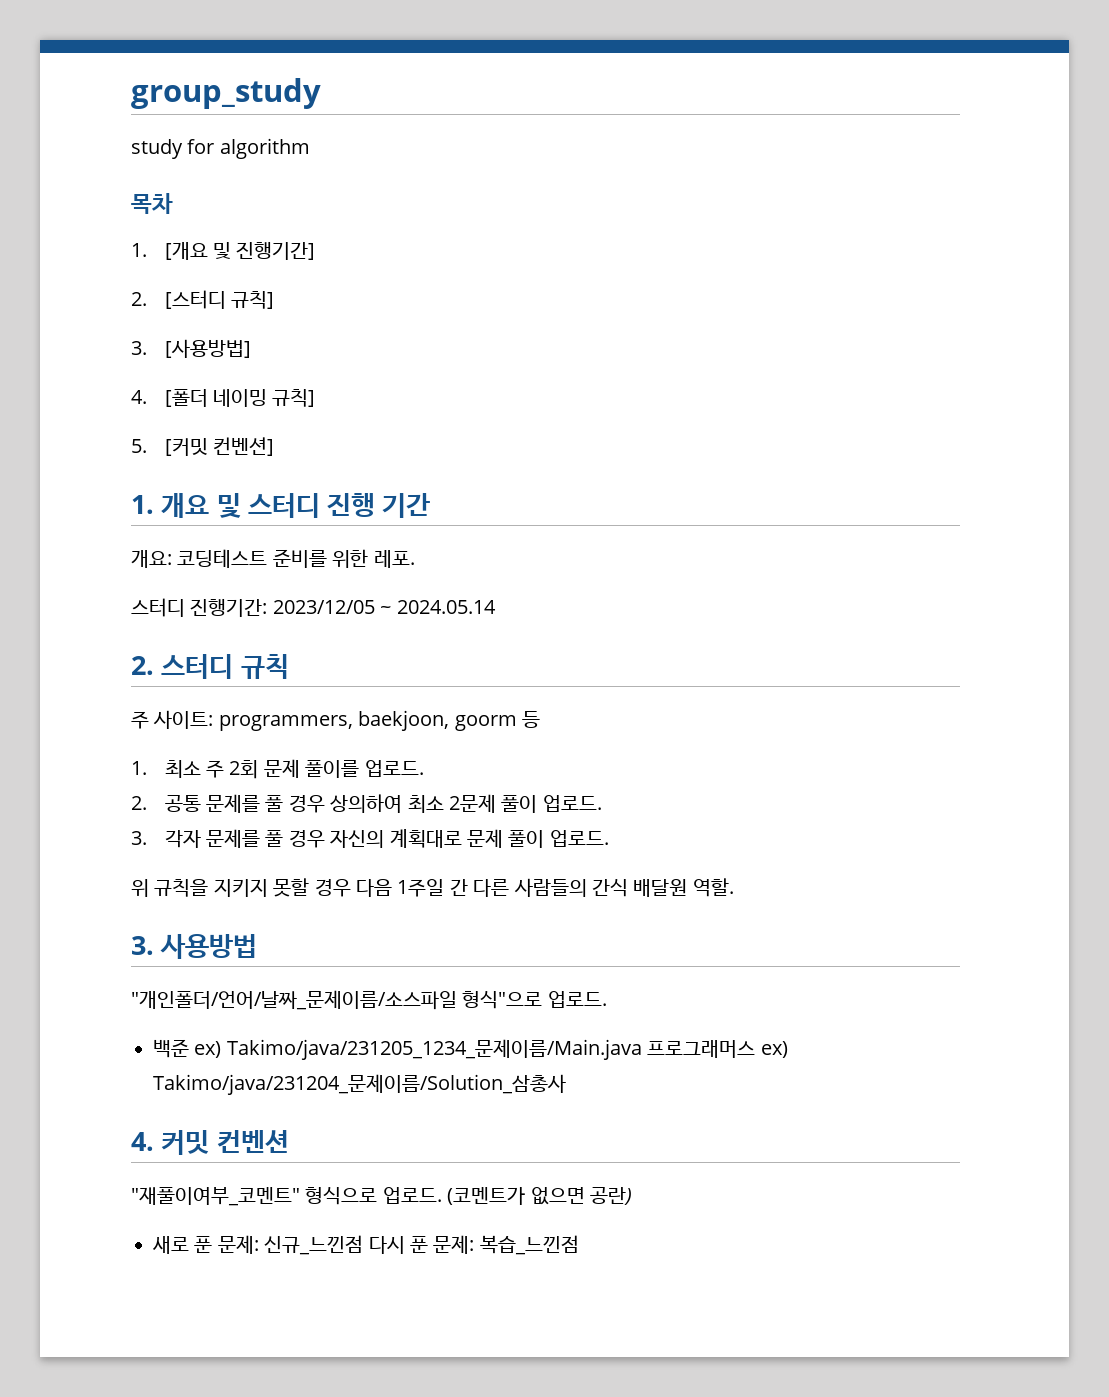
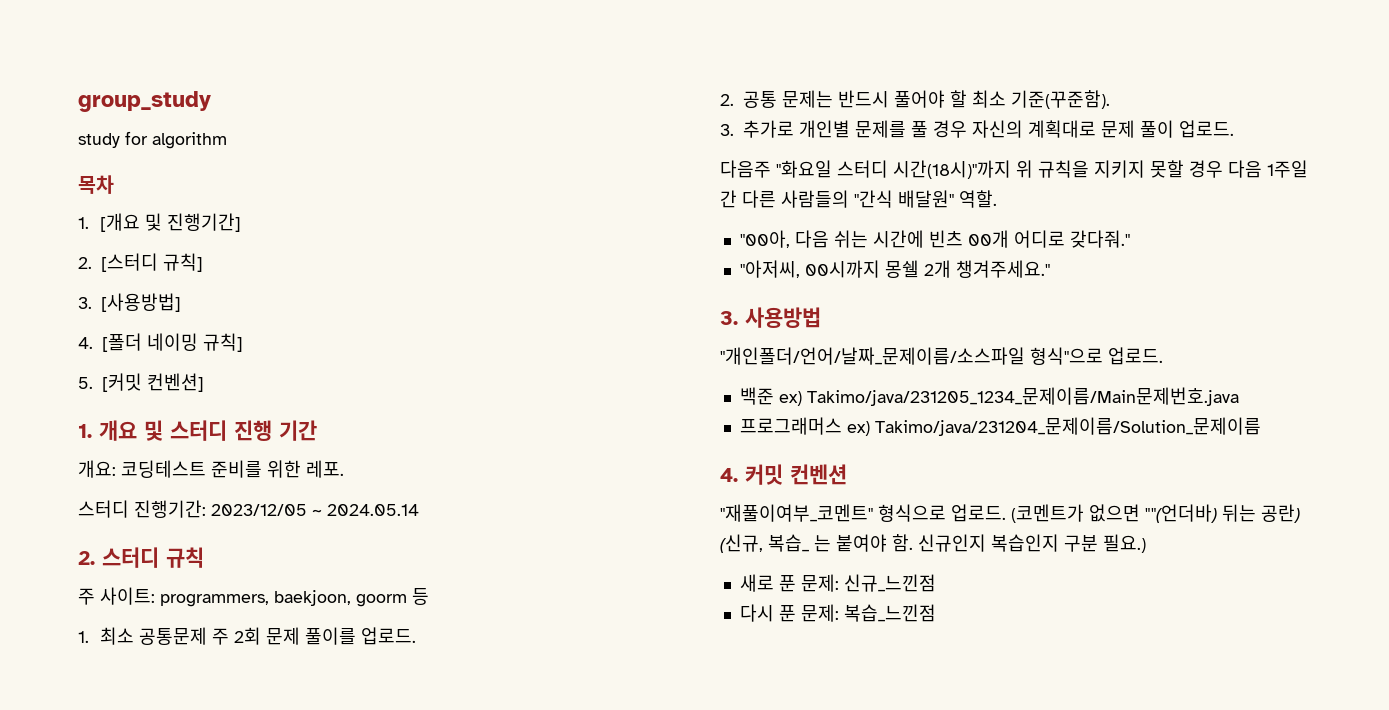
- 1. 최소 주 2회 문제 풀이를 업로드.
+ 1. 최소 공통문제 주 2회 문제 풀이를 업로드.
- 2. 공통 문제를 풀 경우 상의하여 최소 2문제 풀이 업로드.
- 3. 각자 문제를 풀 경우 자신의 계획대로 문제 풀이 업로드.
+ 2. 공통 문제는 반드시 풀어야 할 최소 기준(꾸준함).
+ 3. 추가로 개인별 문제를 풀 경우 자신의 계획대로 문제 풀이 업로드.
- 위 규칙을 지키지 못할 경우 다음 1주일 간 다른 사람들의 간식 배달원 역할.
+ 다음주 "화요일 스터디 시간(18시)"까지 위 규칙을 지키지 못할 경우 다음 1주일 간 다른 사람들의 "간식 배달원" 역할.
+ "00아, 다음 쉬는 시간에 빈츠 00개 어디로 갖다줘."
+ "아저씨, 00시까지 몽쉘 2개 챙겨주세요."
- 백준 ex) Takimo/java/231205_1234_문제이름/Main.java 프로그래머스 ex) Takimo/java/231204_문제이름/Solution_삼총사
+ 백준 ex) Takimo/java/231205_1234_문제이름/Main문제번호.java
+ 프로그래머스 ex) Takimo/java/231204_문제이름/Solution_문제이름
- (코멘트가 없으면 공란)
+ (코멘트가 없으면 ""(언더바) 뒤는 공란) (신규, 복습_ 는 붙여야 함. 신규인지 복습인지 구분 필요.)
- 새로 푼 문제: 신규_느낀점 다시 푼 문제: 복습_느낀점
+ 새로 푼 문제: 신규_느낀점
+ 다시 푼 문제: 복습_느낀점

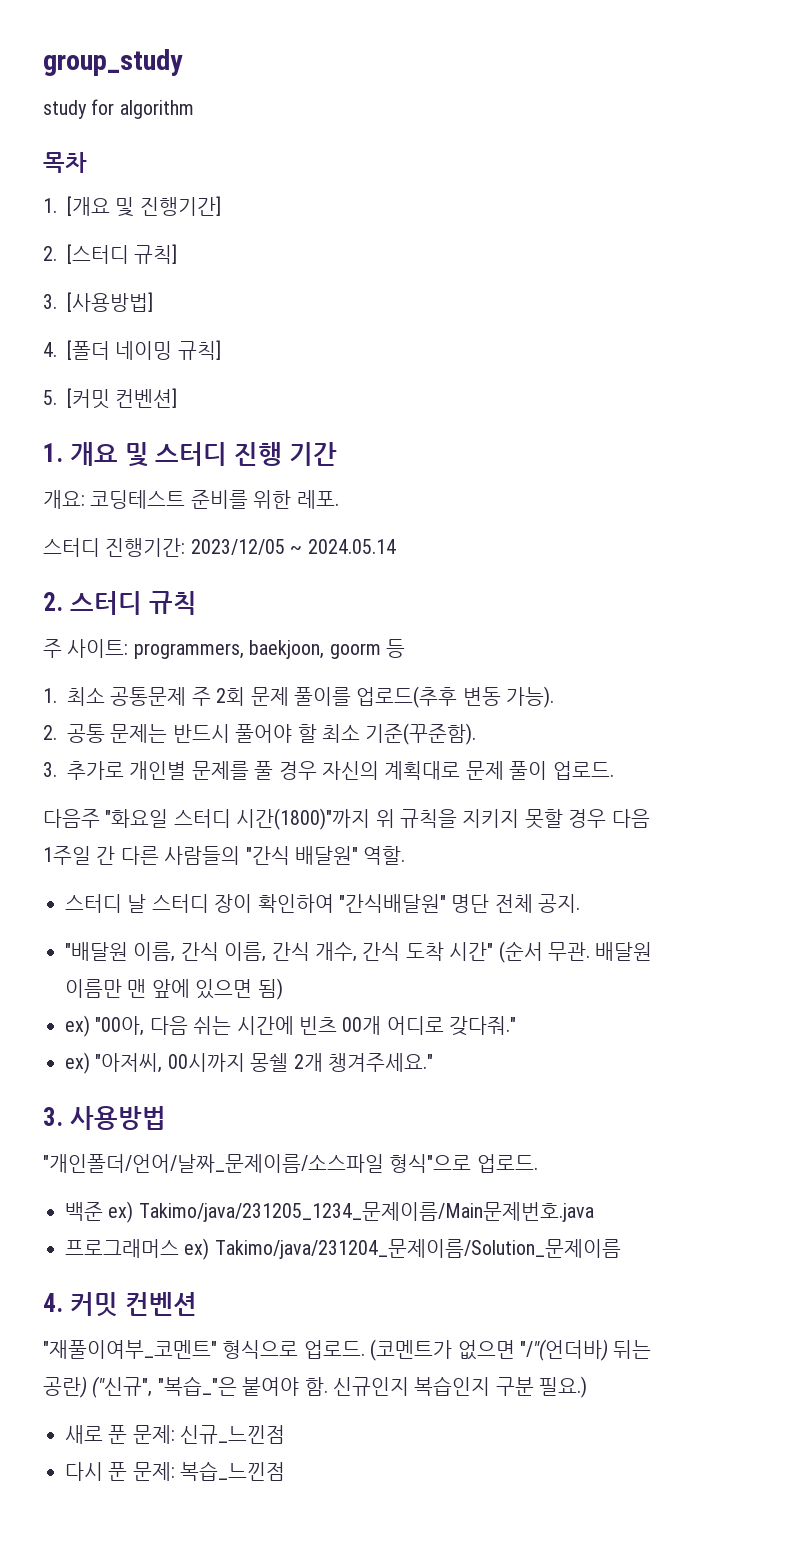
- 1. 최소 공통문제 주 2회 문제 풀이를 업로드.
+ 1. 최소 공통문제 주 2회 문제 풀이를 업로드(추후 변동 가능).
- 다음주 "화요일 스터디 시간(18시)"까지 위 규칙을 지키지 못할 경우 다음 1주일 간 다른 사람들의 "간식 배달원" 역할.
+ 다음주 "화요일 스터디 시간(1800)"까지 위 규칙을 지키지 못할 경우 다음 1주일 간 다른 사람들의 "간식 배달원" 역할.
- "00아, 다음 쉬는 시간에 빈츠 00개 어디로 갖다줘."
+ 스터디 날 스터디 장이 확인하여 "간식배달원" 명단 전체 공지.
+ "배달원 이름, 간식 이름, 간식 개수, 간식 도착 시간" (순서 무관. 배달원 이름만 맨 앞에 있으면 됨)
+ ex) "00아, 다음 쉬는 시간에 빈츠 00개 어디로 갖다줘."
- "아저씨, 00시까지 몽쉘 2개 챙겨주세요."
+ ex) "아저씨, 00시까지 몽쉘 2개 챙겨주세요."
- (코멘트가 없으면 ""(언더바) 뒤는 공란) (신규, 복습_ 는 붙여야 함.
+ (코멘트가 없으면 "/"(언더바) 뒤는 공란) ("신규", "복습_"은 붙여야 함.

